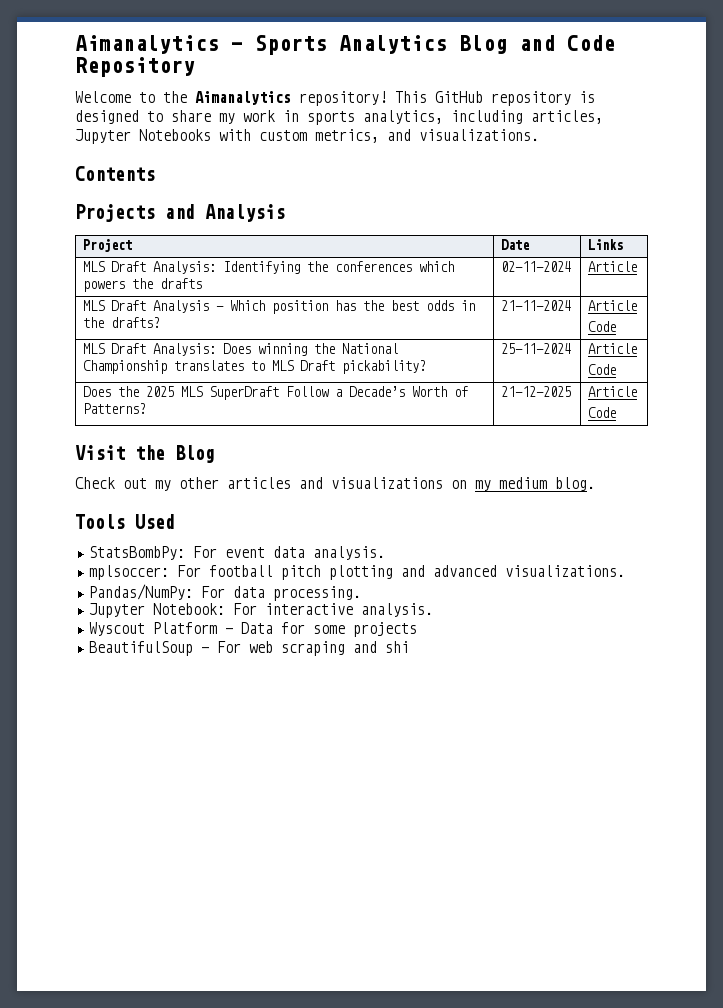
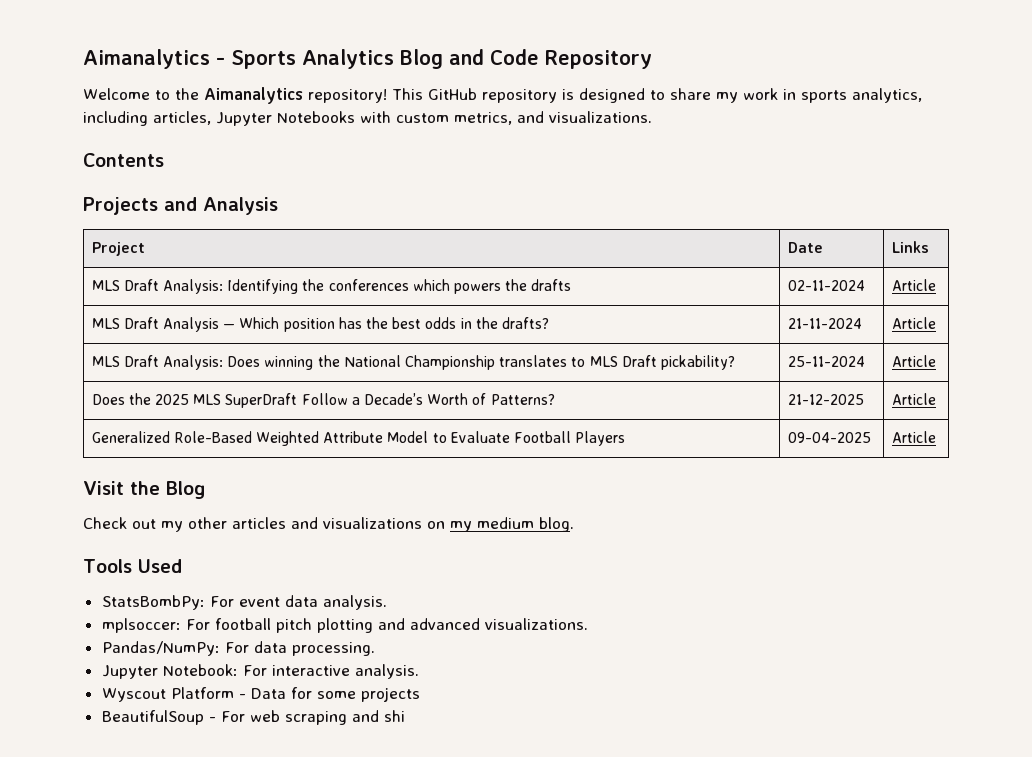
  MLS Draft Analysis — Which position has the best odds in the drafts? | 21-11-2024 | Article
- Code
  MLS Draft Analysis: Does winning the National Championship translates to MLS Draft pickability? | 25-11-2024 | Article
- Code
  Does the 2025 MLS SuperDraft Follow a Decade’s Worth of Patterns? | 21-12-2025 | Article
- Code
+ Generalized Role-Based Weighted Attribute Model to Evaluate Football Players | 09-04-2025 | Article

